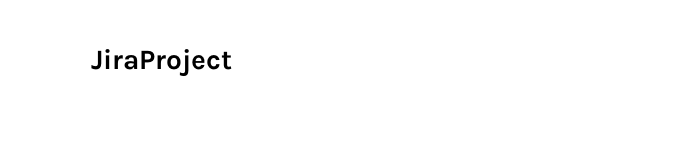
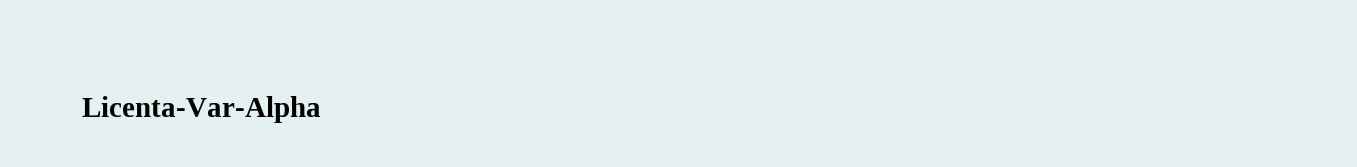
- JiraProject
+ Licenta-Var-Alpha

